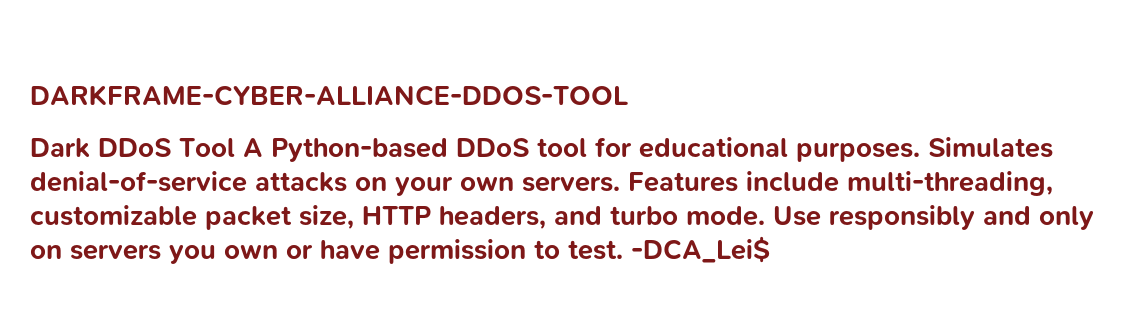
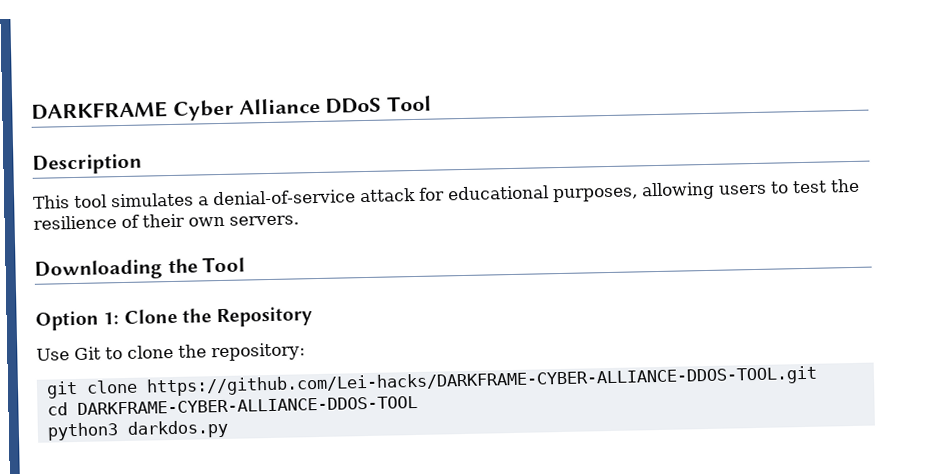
- DARKFRAME-CYBER-ALLIANCE-DDOS-TOOL
- Dark DDoS Tool A Python-based DDoS tool for educational purposes. Simulates denial-of-service attacks on your own servers. Features include multi-threading, customizable packet size, HTTP headers, and turbo mode. Use responsibly and only on servers you own or have permission to test. -DCA_Lei$
+ DARKFRAME Cyber Alliance DDoS Tool
+ Description
+ This tool simulates a denial-of-service attack for educational purposes, allowing users to test the resilience of their own servers.
+ Downloading the Tool
+ Option 1: Clone the Repository
+ Use Git to clone the repository:
+ git clone https://github.com/Lei-hacks/DARKFRAME-CYBER-ALLIANCE-DDOS-TOOL.git
+ cd DARKFRAME-CYBER-ALLIANCE-DDOS-TOOL
+ python3 darkdos.py

